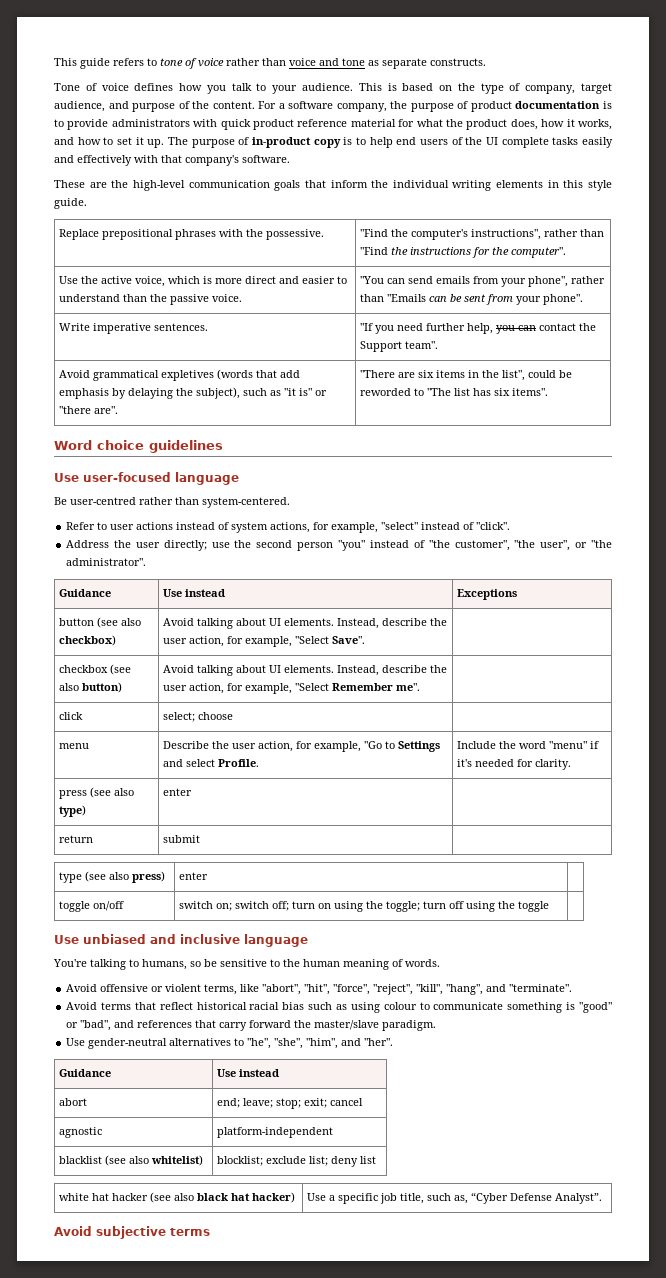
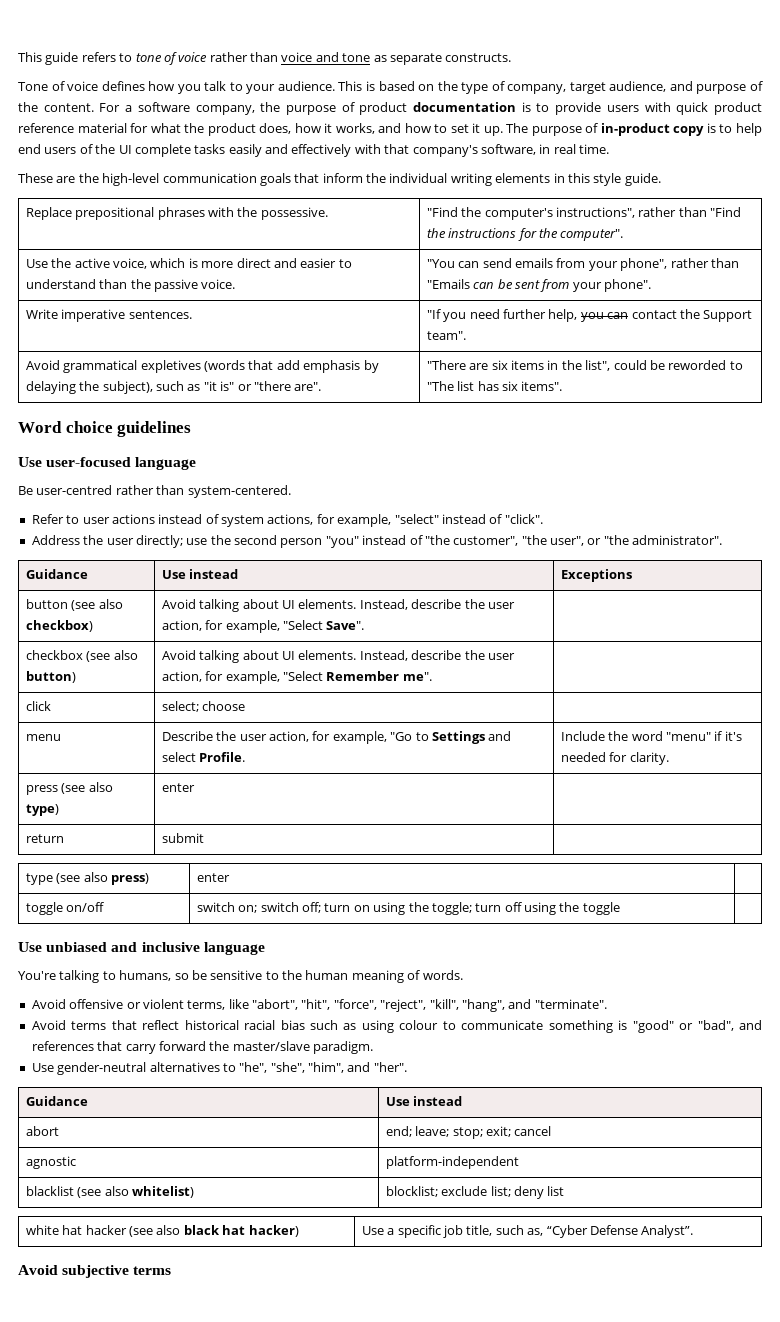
- For a software company, the purpose of product documentation is to provide administrators with quick product reference material for what the product does, how it works, and how to set it up.
+ For a software company, the purpose of product documentation is to provide users with quick product reference material for what the product does, how it works, and how to set it up.
- The purpose of in-product copy is to help end users of the UI complete tasks easily and effectively with that company's software.
+ The purpose of in-product copy is to help end users of the UI complete tasks easily and effectively with that company's software, in real time.

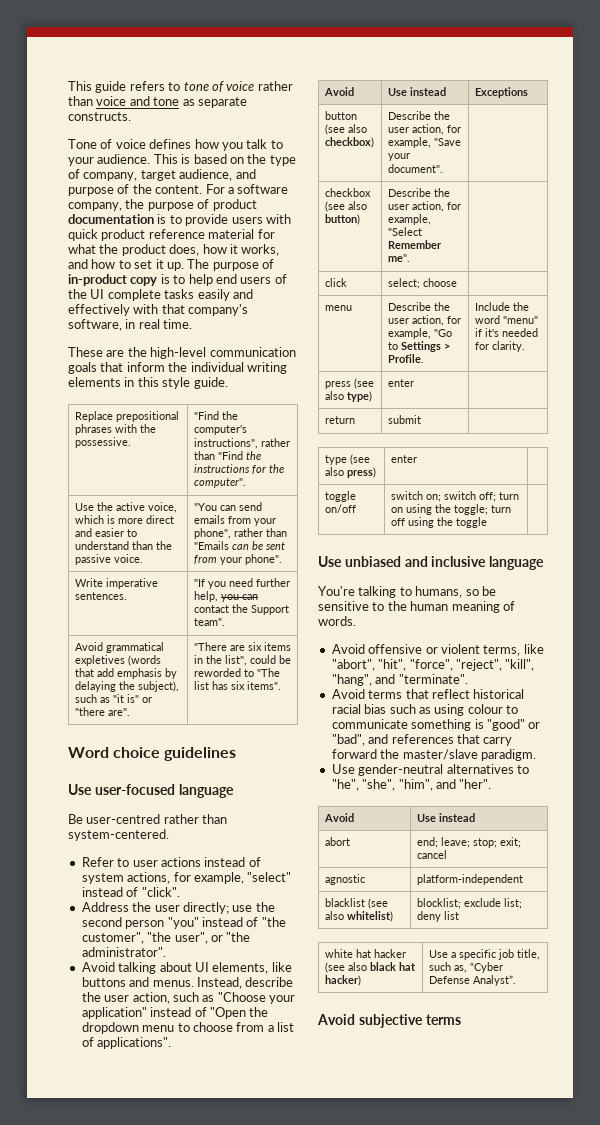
- Guidance | Use instead | Exceptions
+ Avoid talking about UI elements, like buttons and menus. Instead, describe the user action, such as "Choose your application" instead of "Open the dropdown menu to choose from a list of applications".
+ Avoid | Use instead | Exceptions
- button (see also checkbox) | Avoid talking about UI elements. Instead, describe the user action, for example, "Select Save". |
+ button (see also checkbox) | Describe the user action, for example, "Save your document". |
- checkbox (see also button) | Avoid talking about UI elements. Instead, describe the user action, for example, "Select Remember me". |
+ checkbox (see also button) | Describe the user action, for example, "Select Remember me". |
- menu | Describe the user action, for example, "Go to Settings and select Profile. | Include the word "menu" if it's needed for clarity.
+ menu | Describe the user action, for example, "Go to Settings > Profile. | Include the word "menu" if it's needed for clarity.
  Use gender-neutral alternatives to "he", "she", "him", and "her".
- Guidance | Use instead
+ Avoid | Use instead

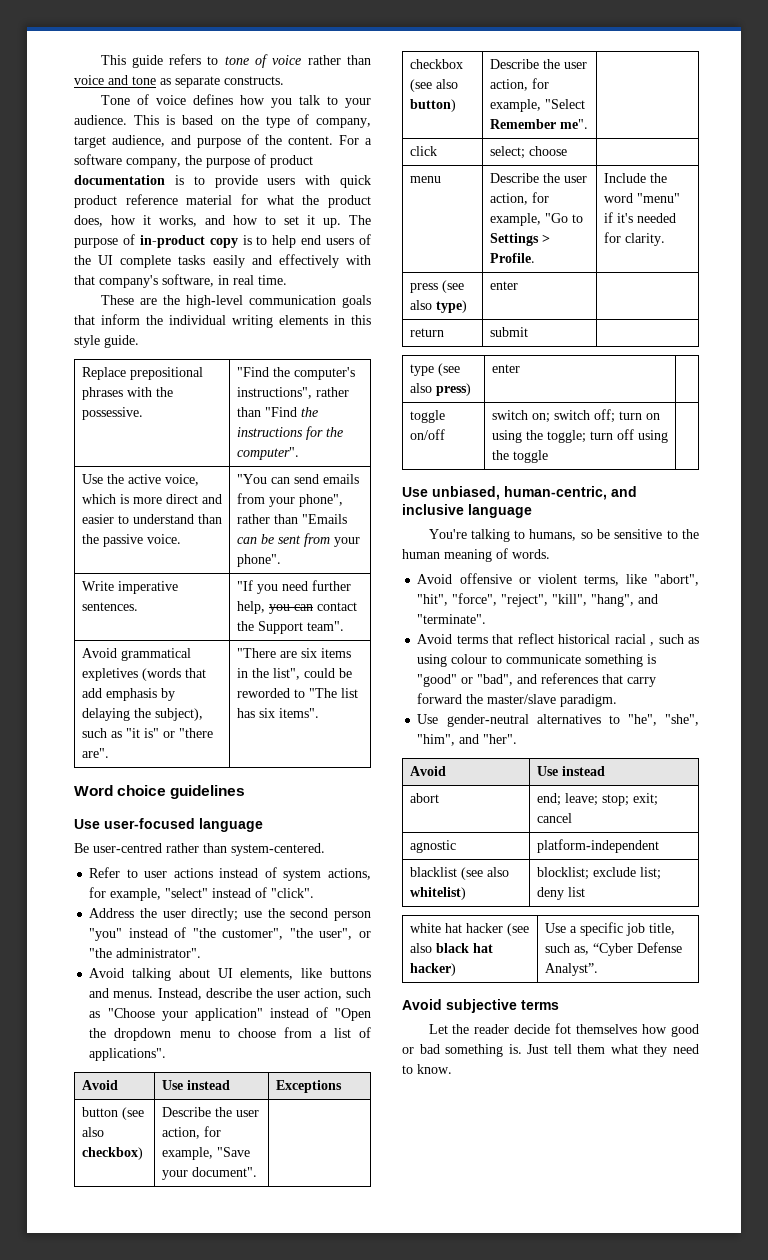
- Use unbiased and inclusive language
+ Use unbiased, human-centric, and inclusive language
- Avoid terms that reflect historical racial bias such as using colour to communicate something is "good" or "bad", and references that carry forward the master/slave paradigm.
+ Avoid terms that reflect historical racial , such as using colour to communicate something is "good" or "bad", and references that carry forward the master/slave paradigm.
+ Let the reader decide fot themselves how good or bad something is. Just tell them what they need to know.

